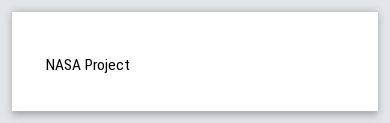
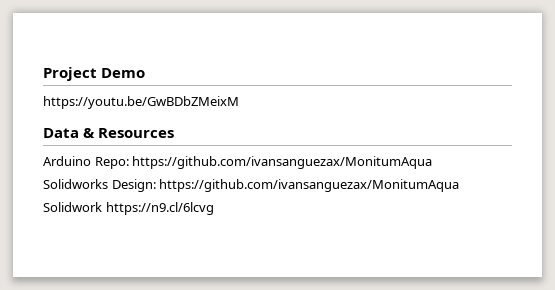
- NASA Project
+ Project Demo
+ https://youtu.be/GwBDbZMeixM
+ Data & Resources
+ Arduino Repo: https://github.com/ivansanguezax/MonitumAqua
+ Solidworks Design: https://github.com/ivansanguezax/MonitumAqua
+ Solidwork https://n9.cl/6lcvg

